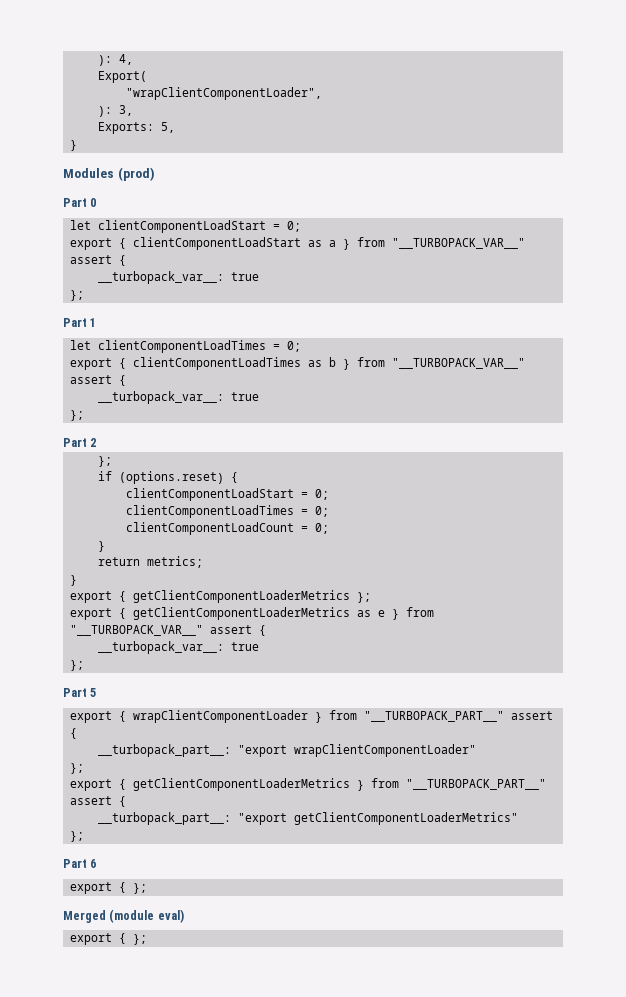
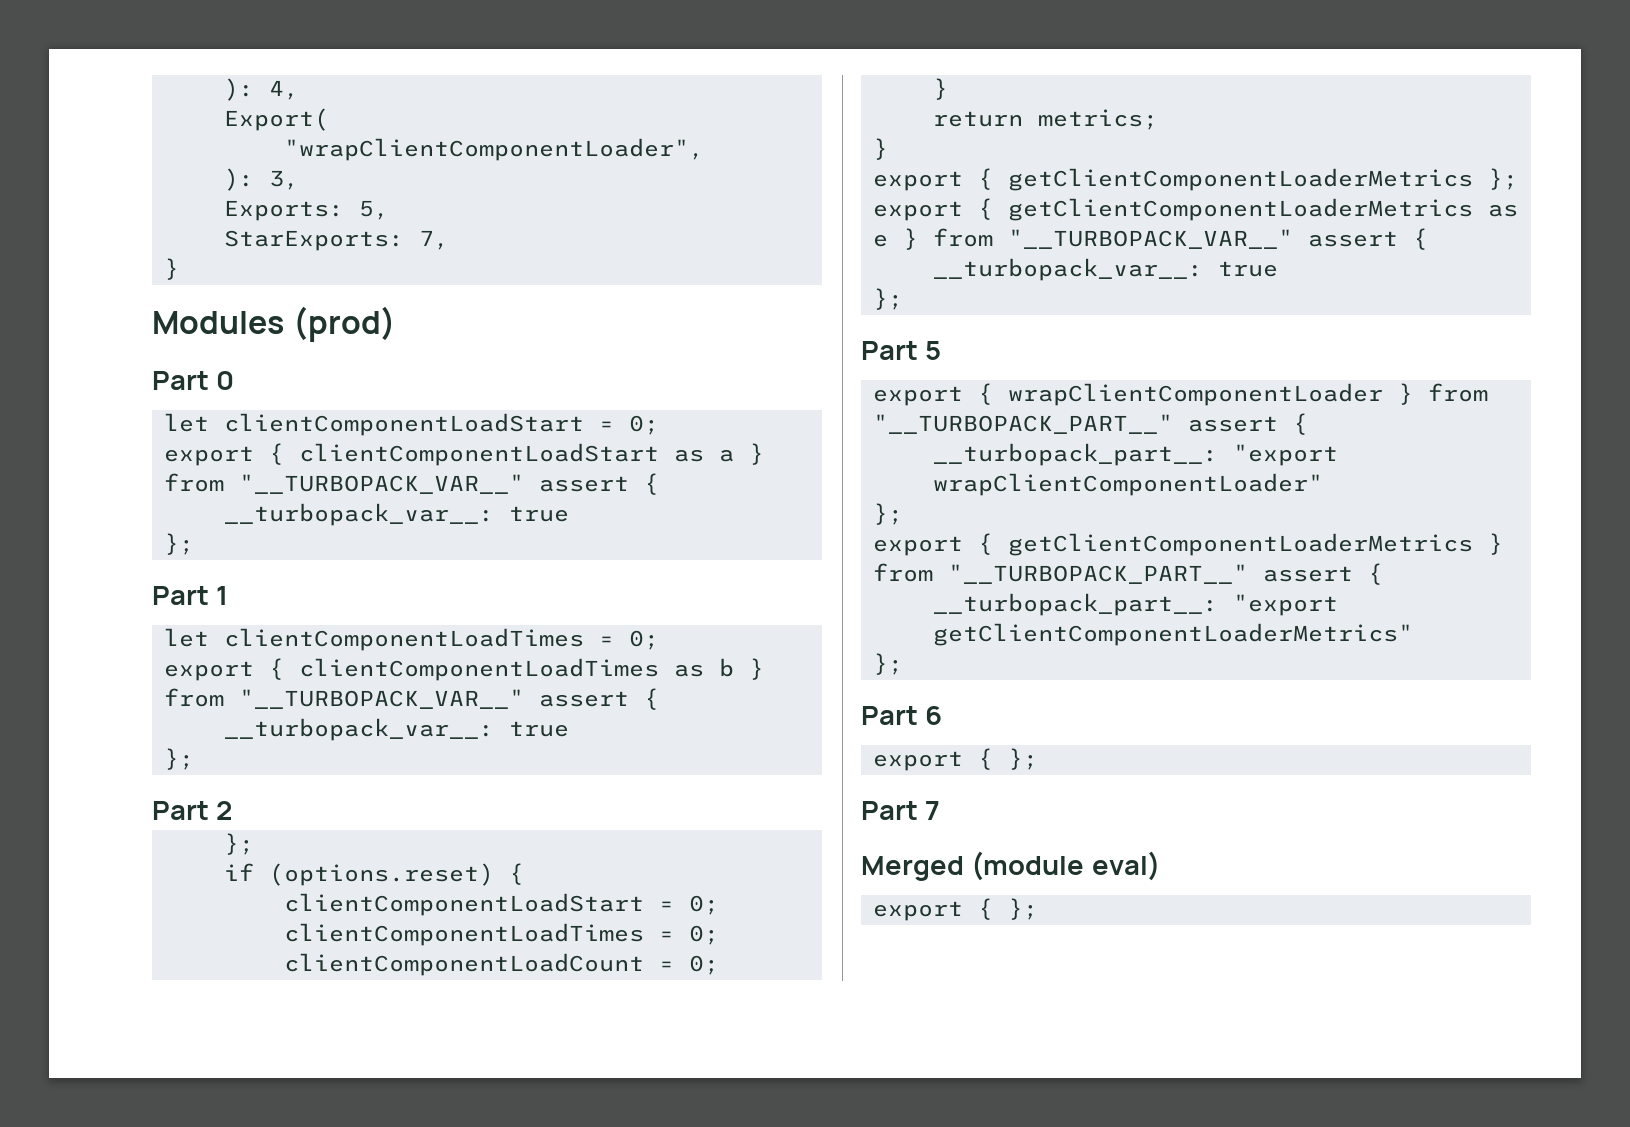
+ StarExports: 7,
+ Part 7

